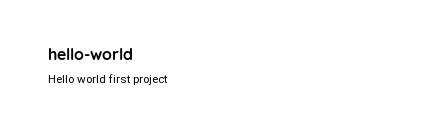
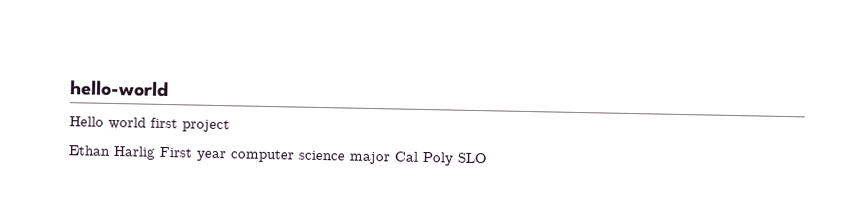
+ Ethan Harlig First year computer science major Cal Poly SLO

